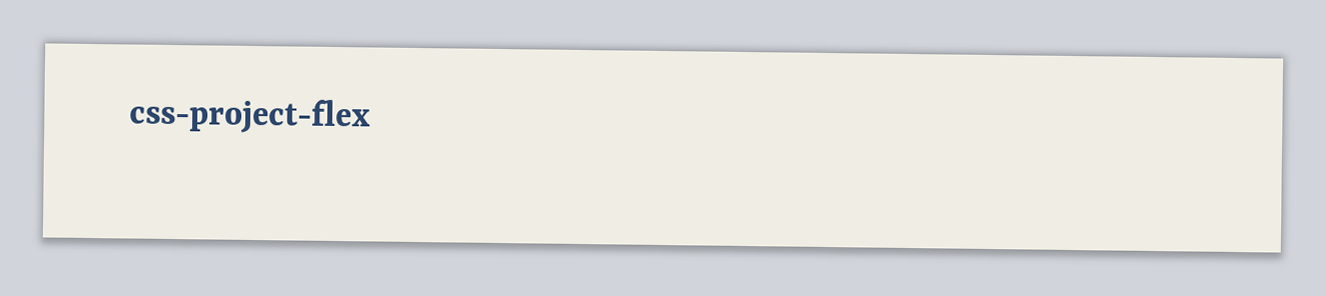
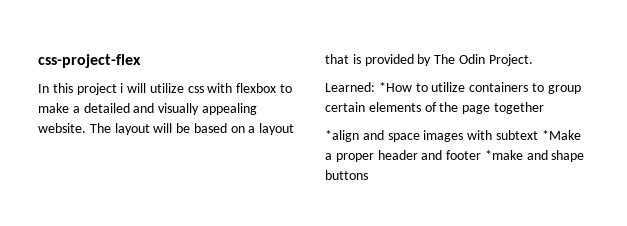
+ In this project i will utilize css with flexbox to make a detailed and visually appealing website. The layout will be based on a layout that is provided by The Odin Project.
+ Learned: *How to utilize containers to group certain elements of the page together
+ *align and space images with subtext *Make a proper header and footer *make and shape buttons

